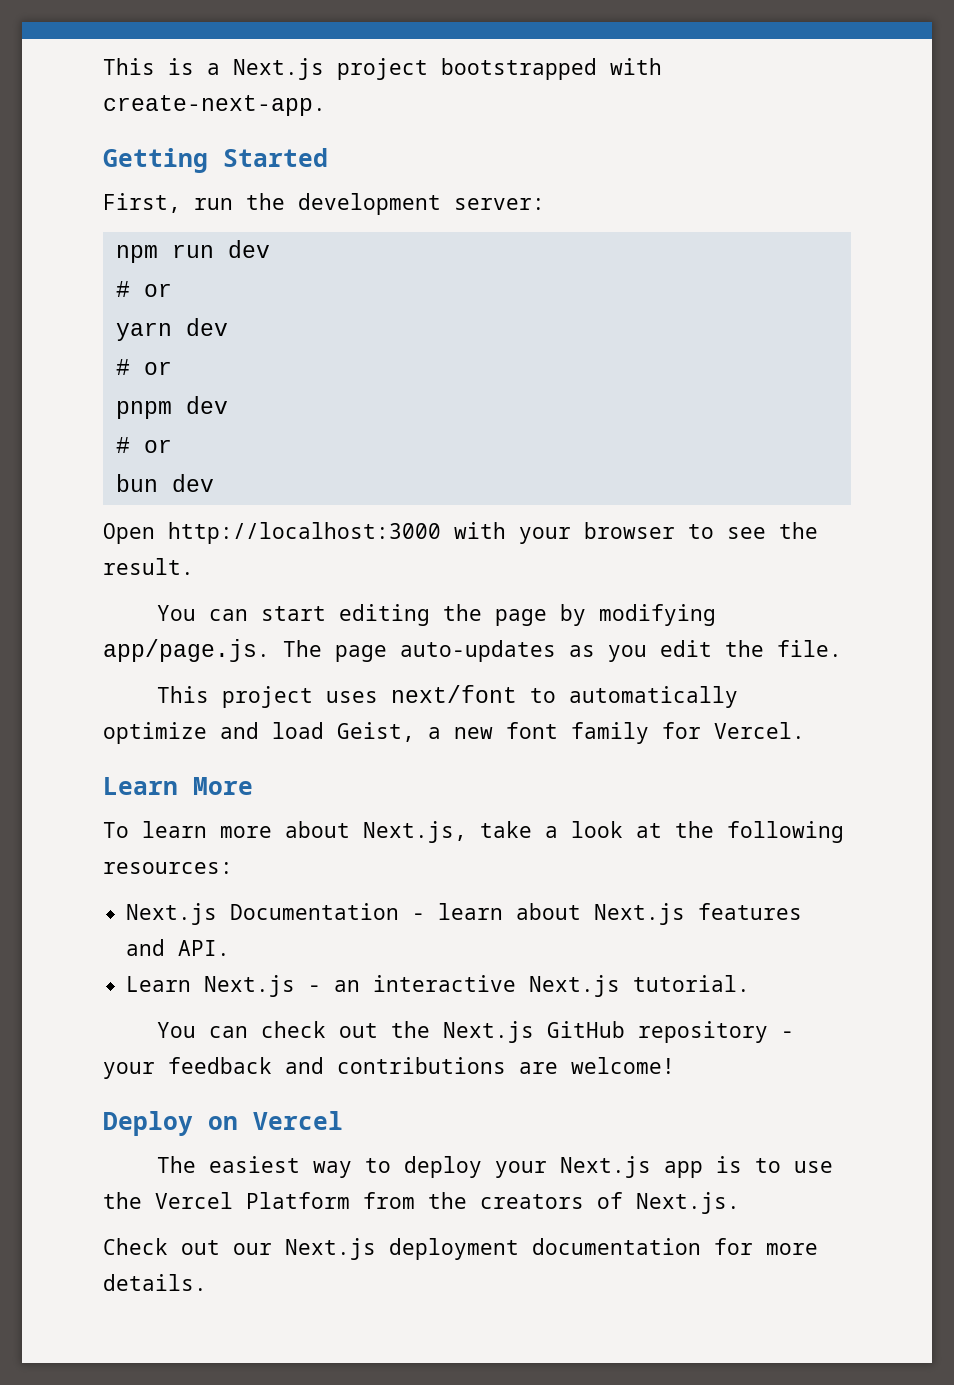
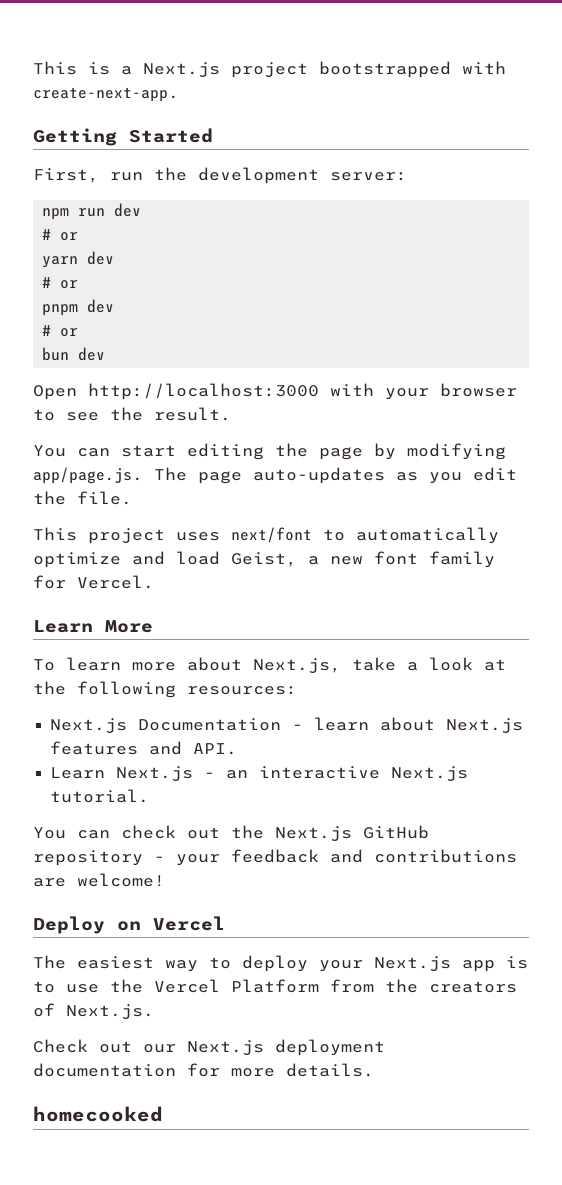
+ homecooked

